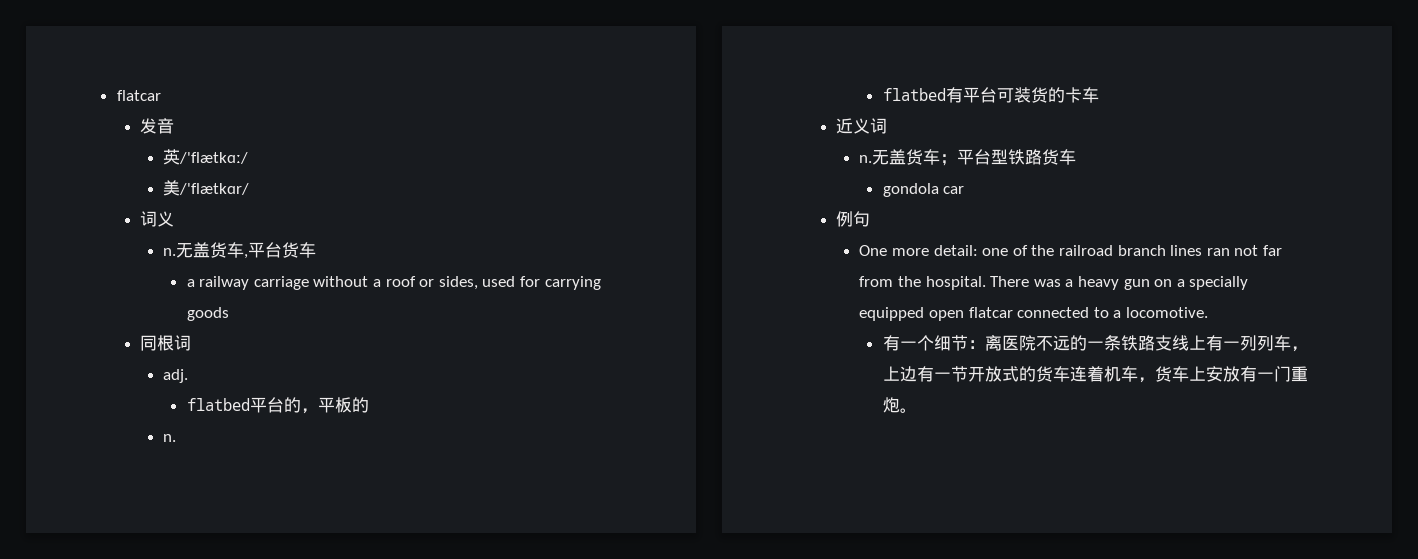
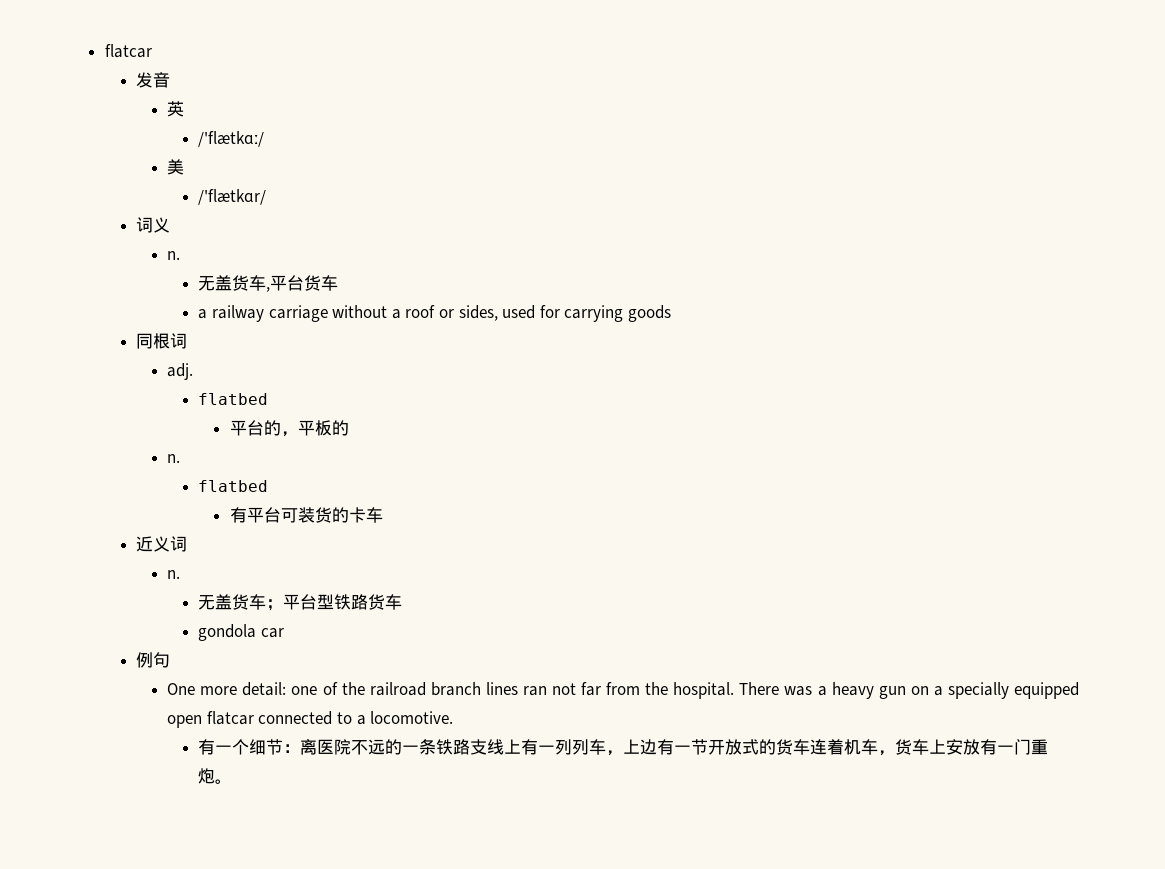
- 英/'flætkɑː/
+ 英
+ /'flætkɑː/
- 美/'flætkɑr/
+ 美
+ /'flætkɑr/
  词义
- n.无盖货车,平台货车
+ n.
+ 无盖货车,平台货车
  adj.
- flatbed平台的，平板的
+ flatbed
+ 平台的，平板的
  n.
- flatbed有平台可装货的卡车
+ flatbed
+ 有平台可装货的卡车
  近义词
- n.无盖货车；平台型铁路货车
+ n.
+ 无盖货车；平台型铁路货车

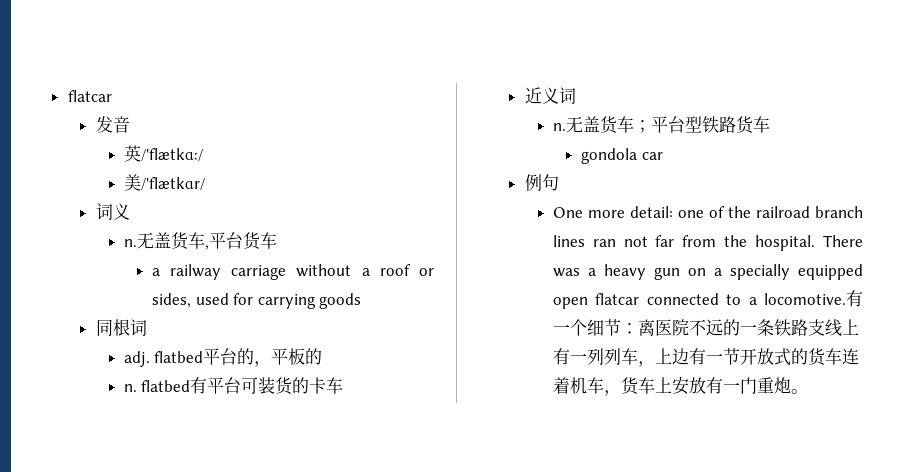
- 英
- /'flætkɑː/
+ 英/'flætkɑː/
- 美
- /'flætkɑr/
+ 美/'flætkɑr/
  词义
- n.
- 无盖货车,平台货车
+ n.无盖货车,平台货车
- adj.
- flatbed
- 平台的，平板的
- n.
- flatbed
- 有平台可装货的卡车
+ adj. flatbed平台的，平板的
+ n. flatbed有平台可装货的卡车
  近义词
- n.
- 无盖货车；平台型铁路货车
+ n.无盖货车；平台型铁路货车
- There was a heavy gun on a specially equipped open flatcar connected to a locomotive.
- 有一个细节：离医院不远的一条铁路支线上有一列列车，上边有一节开放式的货车连着机车，货车上安放有一门重炮。
+ There was a heavy gun on a specially equipped open flatcar connected to a locomotive.有一个细节：离医院不远的一条铁路支线上有一列列车，上边有一节开放式的货车连着机车，货车上安放有一门重炮。

